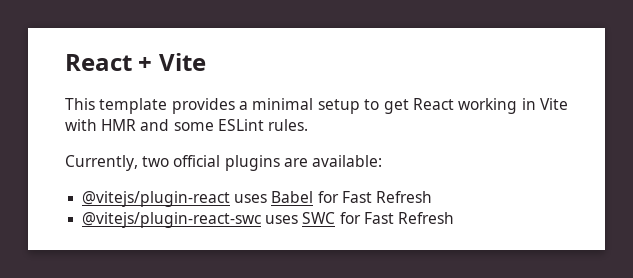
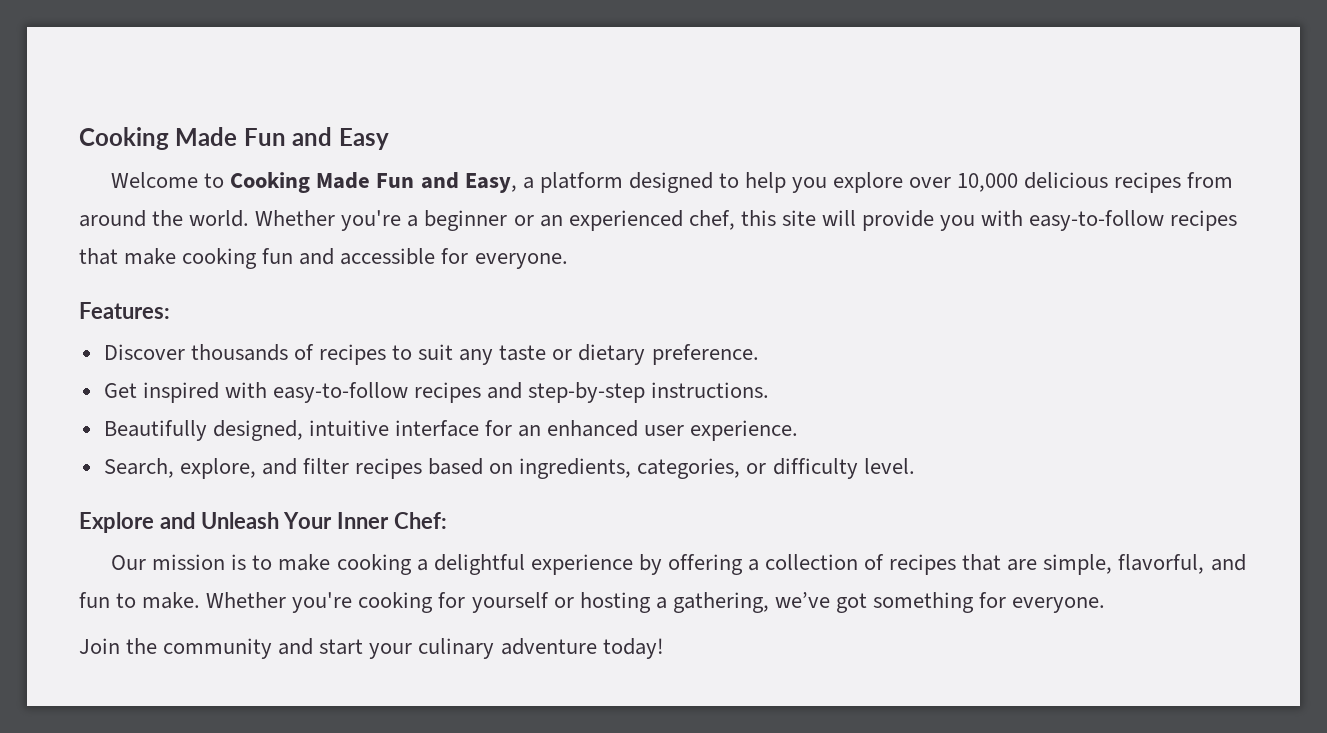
- React + Vite
- This template provides a minimal setup to get React working in Vite with HMR and some ESLint rules.
- Currently, two official plugins are available:
- @vitejs/plugin-react uses Babel for Fast Refresh
- @vitejs/plugin-react-swc uses SWC for Fast Refresh
+ Cooking Made Fun and Easy
+ Welcome to Cooking Made Fun and Easy, a platform designed to help you explore over 10,000 delicious recipes from around the world. Whether you're a beginner or an experienced chef, this site will provide you with easy-to-follow recipes that make cooking fun and accessible for everyone.
+ Features:
+ Discover thousands of recipes to suit any taste or dietary preference.
+ Get inspired with easy-to-follow recipes and step-by-step instructions.
+ Beautifully designed, intuitive interface for an enhanced user experience.
+ Search, explore, and filter recipes based on ingredients, categories, or difficulty level.
+ Explore and Unleash Your Inner Chef:
+ Our mission is to make cooking a delightful experience by offering a collection of recipes that are simple, flavorful, and fun to make. Whether you're cooking for yourself or hosting a gathering, we’ve got something for everyone.
+ Join the community and start your culinary adventure today!

